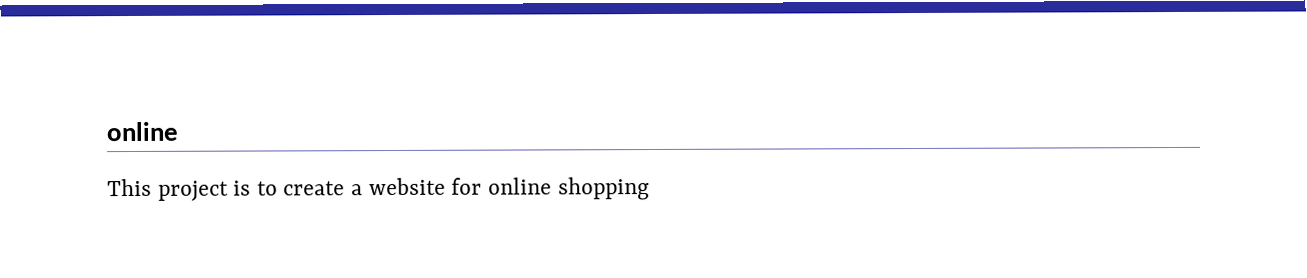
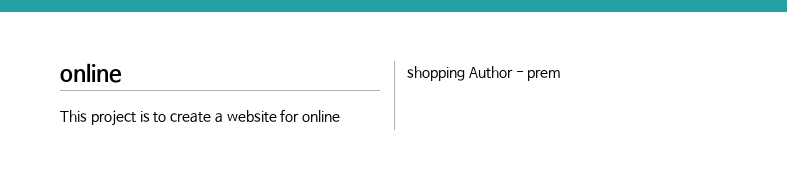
- This project is to create a website for online shopping
+ This project is to create a website for online shopping Author - prem

